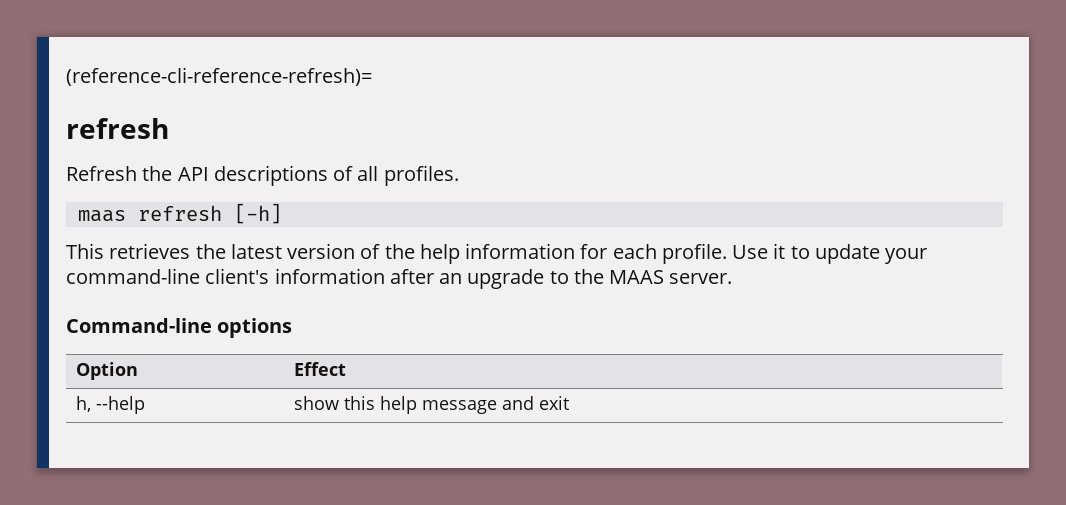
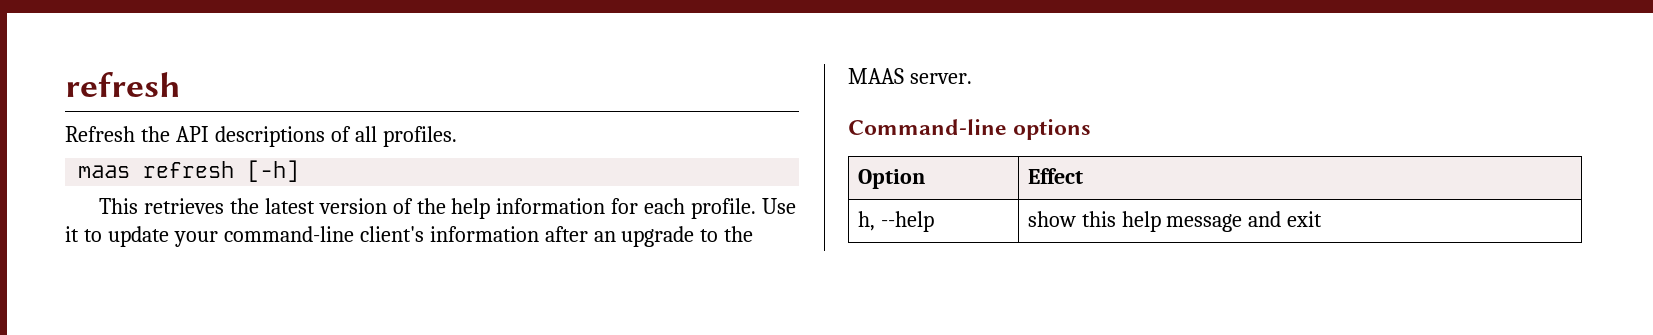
- (reference-cli-reference-refresh)=

